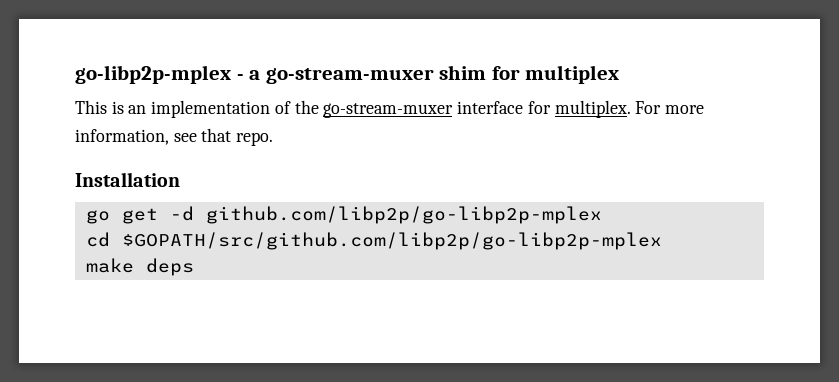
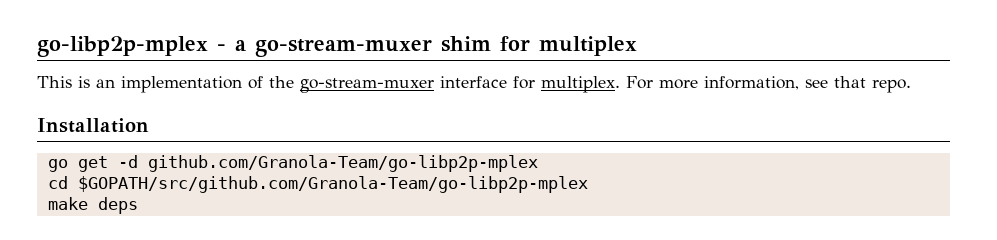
- go get -d github.com/libp2p/go-libp2p-mplex
+ go get -d github.com/Granola-Team/go-libp2p-mplex
- cd $GOPATH/src/github.com/libp2p/go-libp2p-mplex
+ cd $GOPATH/src/github.com/Granola-Team/go-libp2p-mplex

